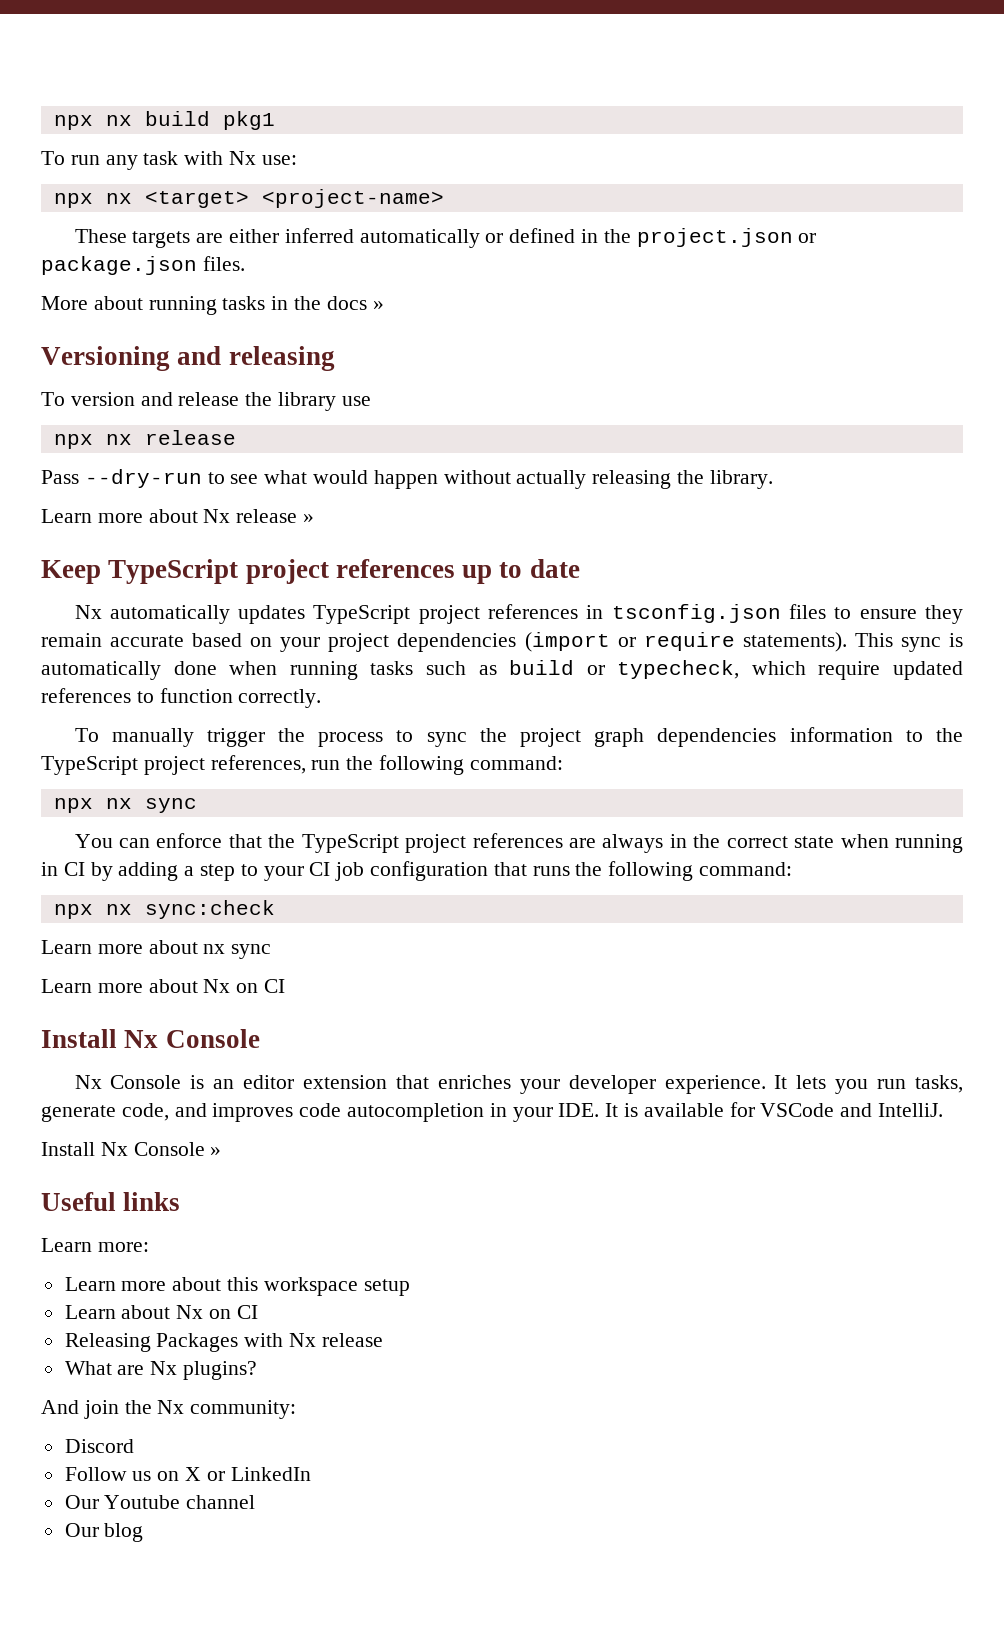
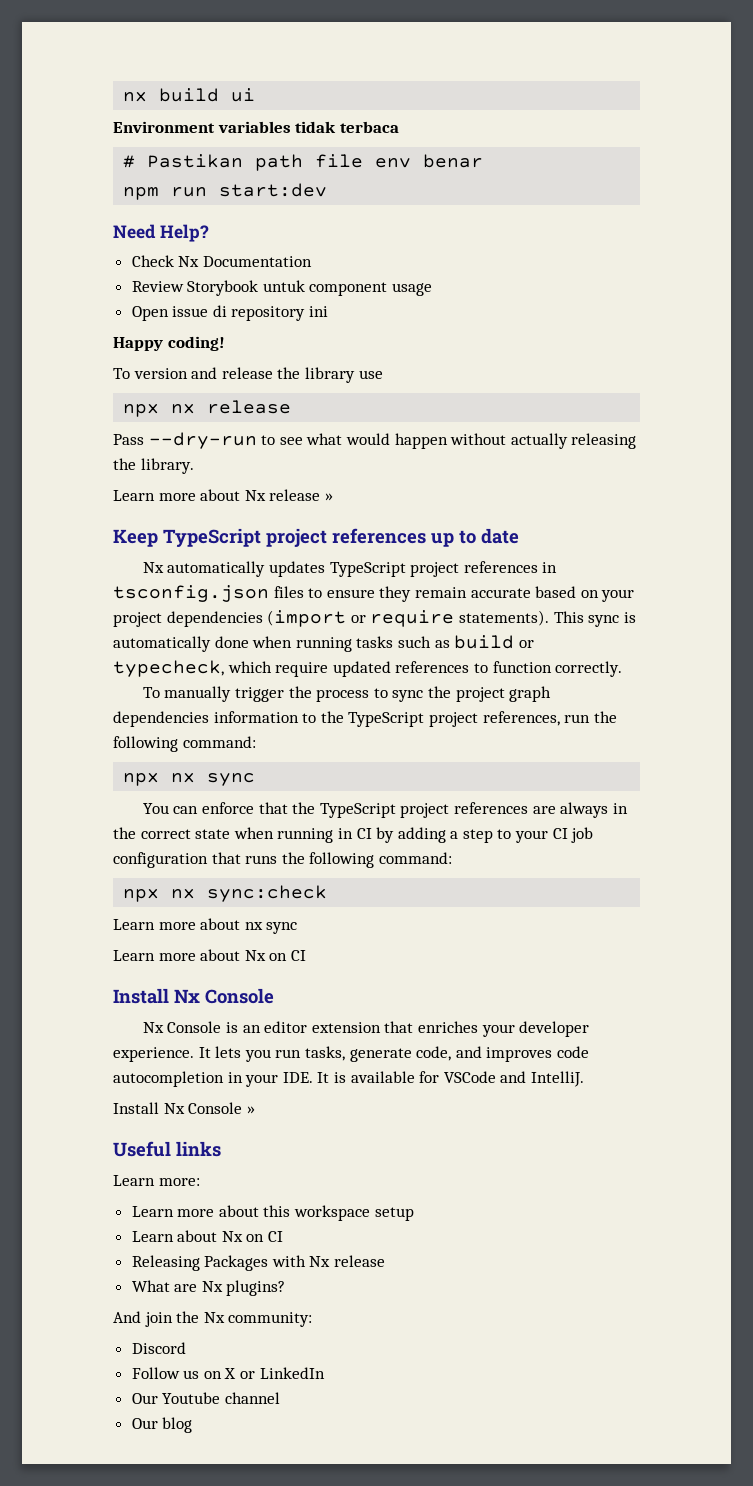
- npx nx build pkg1
- To run any task with Nx use:
- npx nx <target> <project-name>
- These targets are either inferred automatically or defined in the project.json or package.json files.
- More about running tasks in the docs »
- Versioning and releasing
+ nx build ui
+ Environment variables tidak terbaca
+ # Pastikan path file env benar
+ npm run start:dev
+ Need Help?
+ Check Nx Documentation
+ Review Storybook untuk component usage
+ Open issue di repository ini
+ Happy coding!

